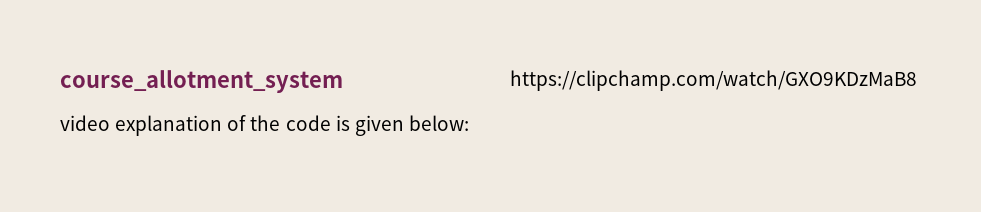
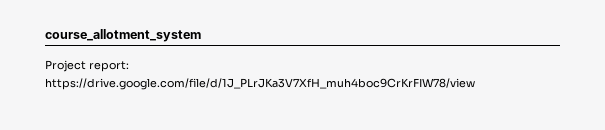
- video explanation of the code is given below: https://clipchamp.com/watch/GXO9KDzMaB8
+ Project report: https://drive.google.com/file/d/1J_PLrJKa3V7XfH_muh4boc9CrKrFIW78/view

